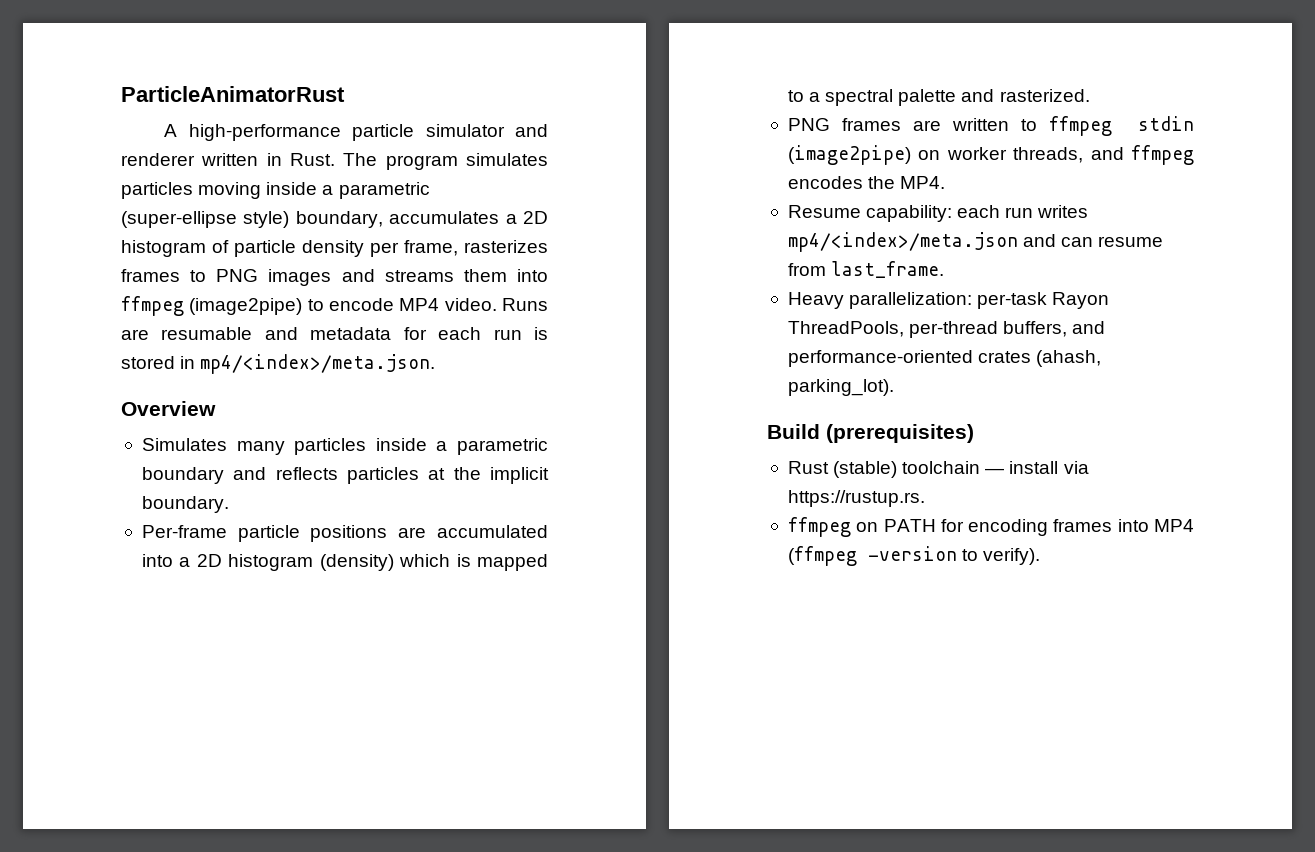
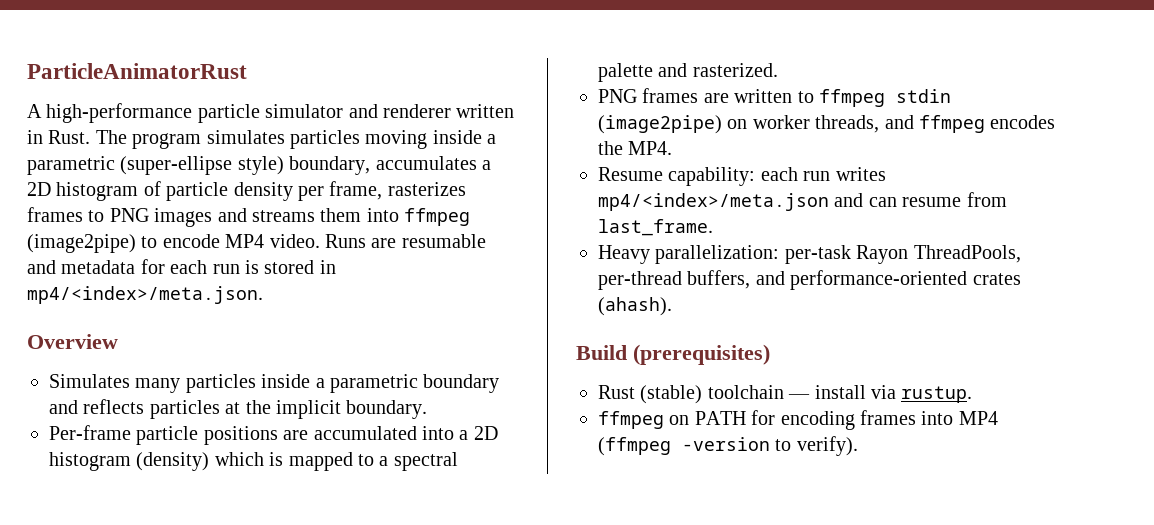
- Heavy parallelization: per-task Rayon ThreadPools, per-thread buffers, and performance-oriented crates (ahash, parking_lot).
+ Heavy parallelization: per-task Rayon ThreadPools, per-thread buffers, and performance-oriented crates (ahash).
- Rust (stable) toolchain — install via https://rustup.rs.
+ Rust (stable) toolchain — install via rustup.

